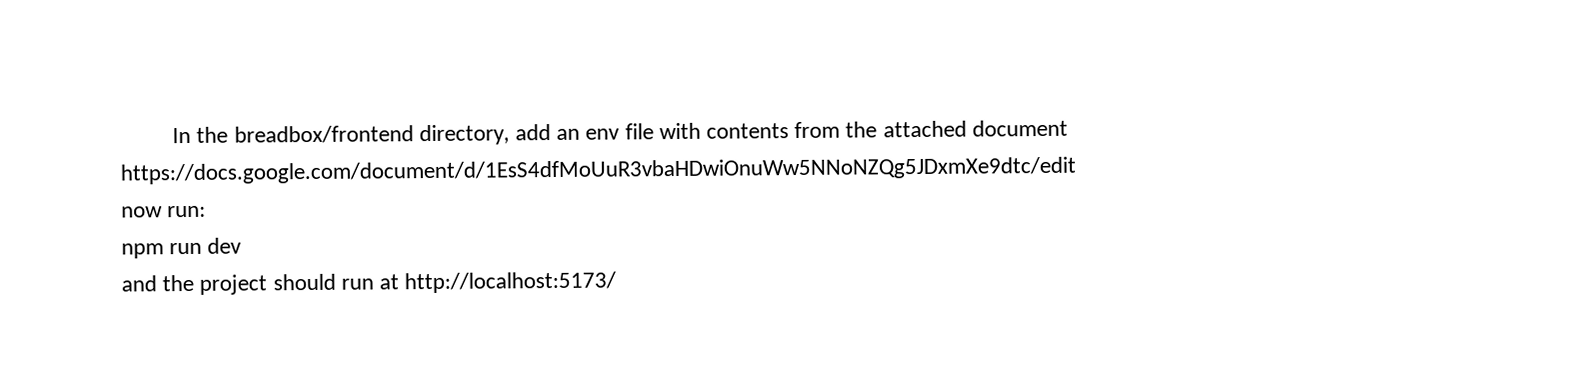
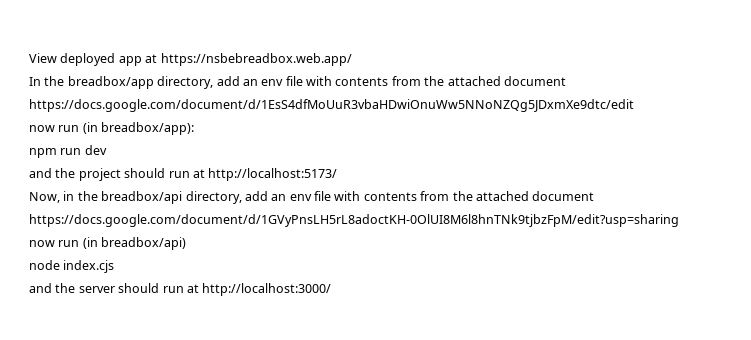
+ View deployed app at https://nsbebreadbox.web.app/
- In the breadbox/frontend directory, add an env file with contents from the attached document
+ In the breadbox/app directory, add an env file with contents from the attached document
- now run:
+ now run (in breadbox/app):
+ Now, in the breadbox/api directory, add an env file with contents from the attached document
+ https://docs.google.com/document/d/1GVyPnsLH5rL8adoctKH-0OlUI8M6l8hnTNk9tjbzFpM/edit?usp=sharing
+ now run (in breadbox/api)
+ node index.cjs
+ and the server should run at http://localhost:3000/

